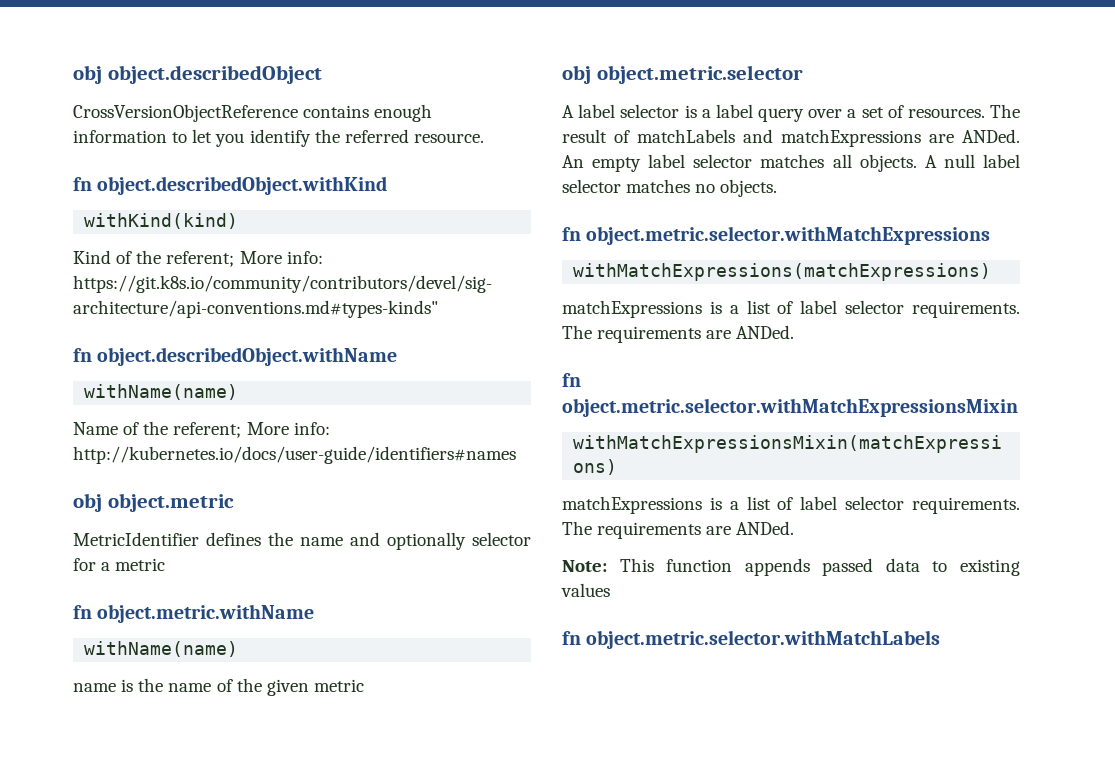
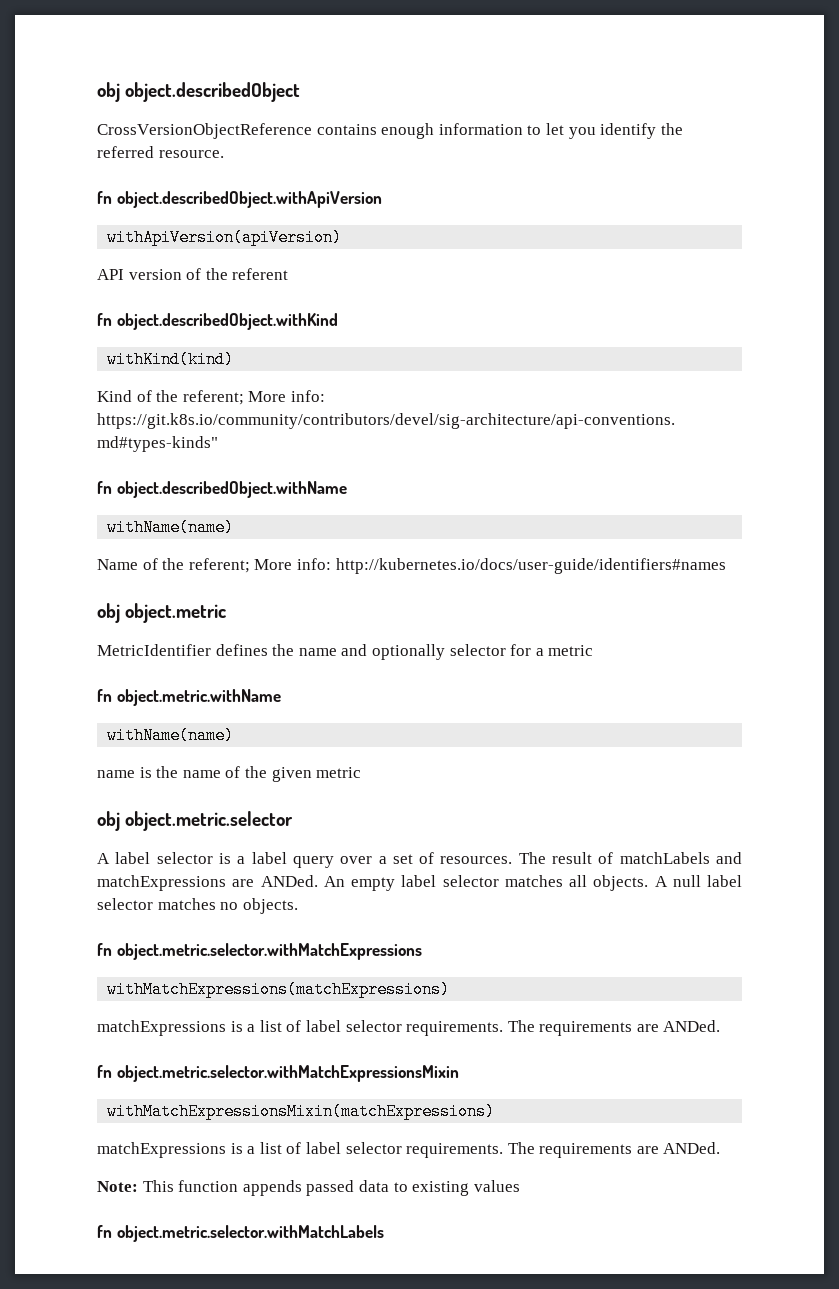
+ fn object.describedObject.withApiVersion
+ withApiVersion(apiVersion)
+ API version of the referent

